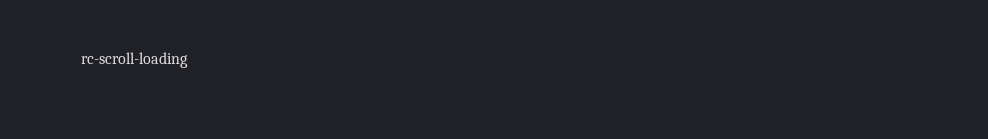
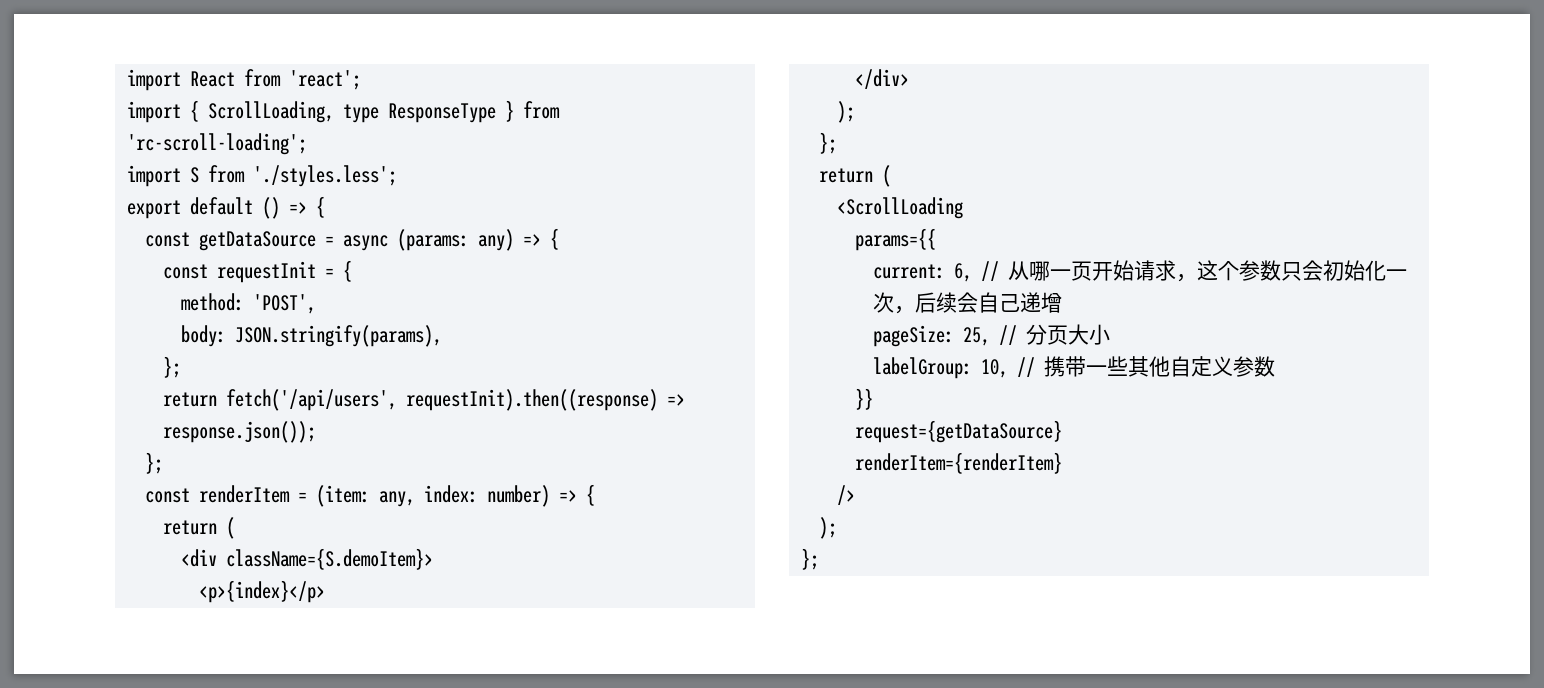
- rc-scroll-loading
+ import React from 'react';
+ import { ScrollLoading, type ResponseType } from 'rc-scroll-loading';
+ import S from './styles.less';
+ export default () => {
+ const getDataSource = async (params: any) => {
+ const requestInit = {
+ method: 'POST',
+ body: JSON.stringify(params),
+ };
+ return fetch('/api/users', requestInit).then((response) => response.json());
+ };
+ const renderItem = (item: any, index: number) => {
+ return (
+ <div className={S.demoItem}>
+ <p>{index}</p>
+ </div>
+ );
+ };
+ return (
+ <ScrollLoading
+ params={{
+ current: 6, // 从哪一页开始请求，这个参数只会初始化一次，后续会自己递增
+ pageSize: 25, // 分页大小
+ labelGroup: 10, // 携带一些其他自定义参数
+ }}
+ request={getDataSource}
+ renderItem={renderItem}
+ />
+ );
+ };

